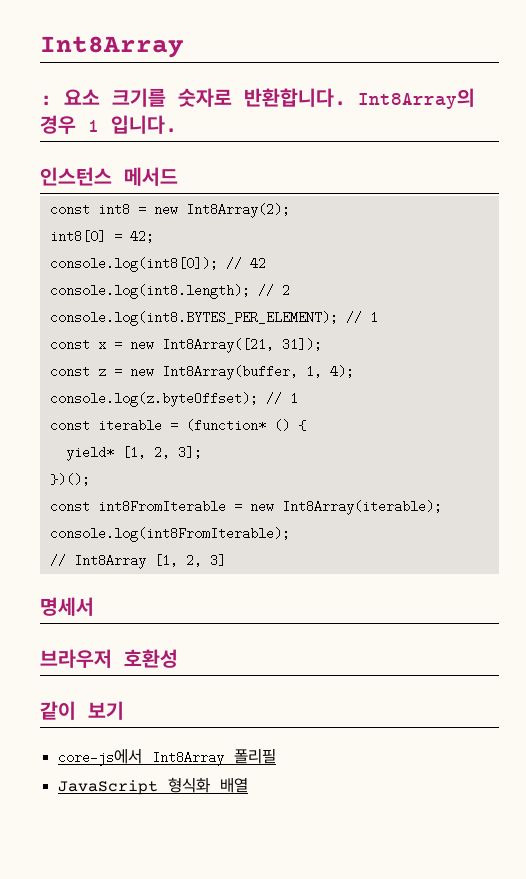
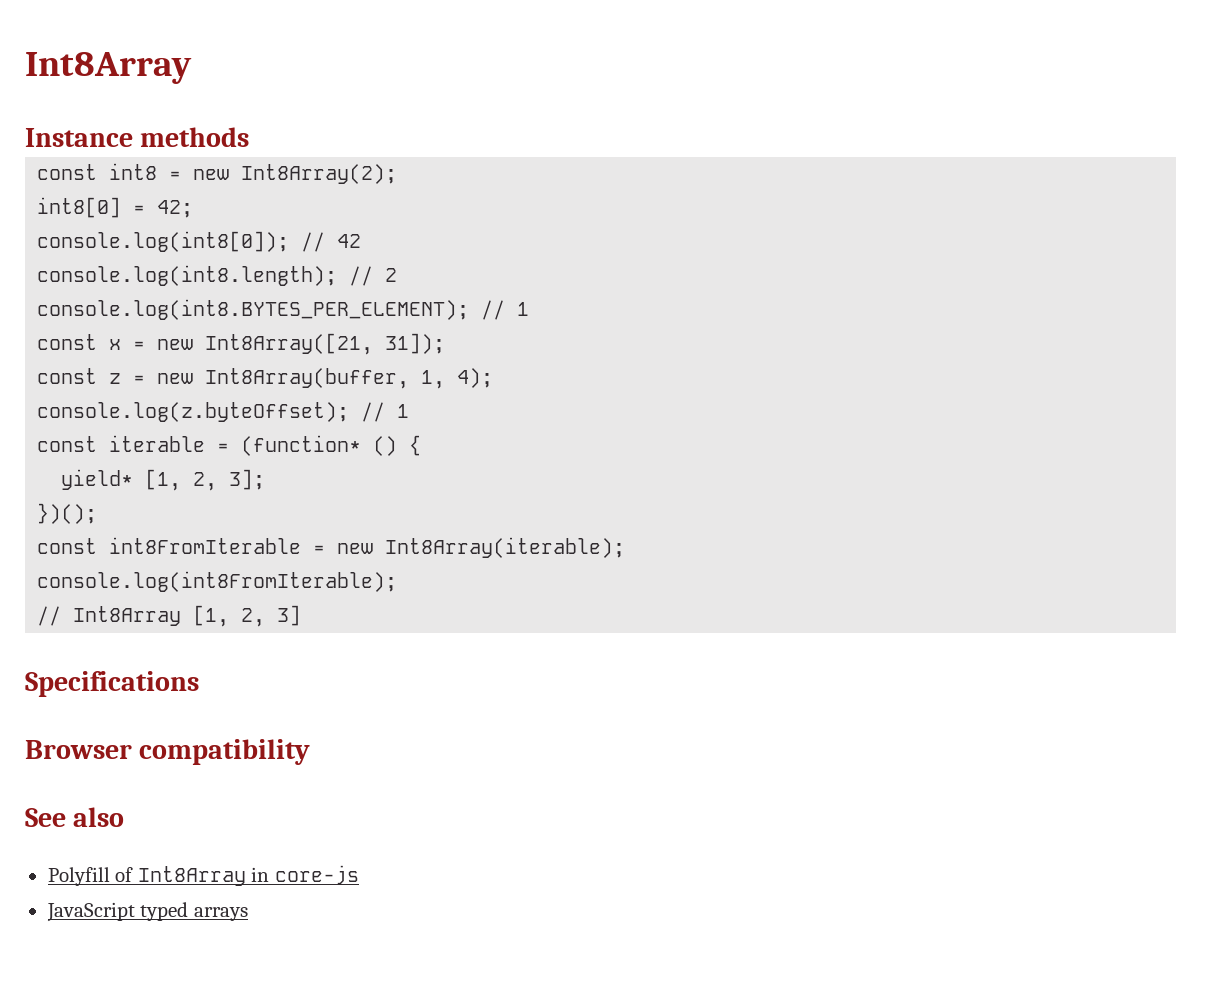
- : 요소 크기를 숫자로 반환합니다. Int8Array의 경우 1 입니다.
- 인스턴스 메서드
+ Instance methods
- 명세서
- 브라우저 호환성
- 같이 보기
- core-js에서 Int8Array 폴리필
+ Specifications
+ Browser compatibility
+ See also
+ Polyfill of Int8Array in core-js
- JavaScript 형식화 배열
+ JavaScript typed arrays

